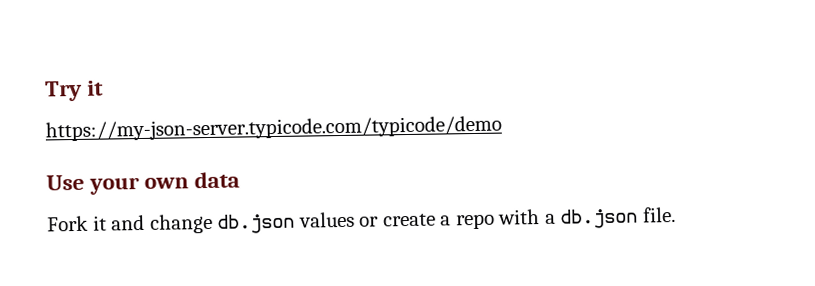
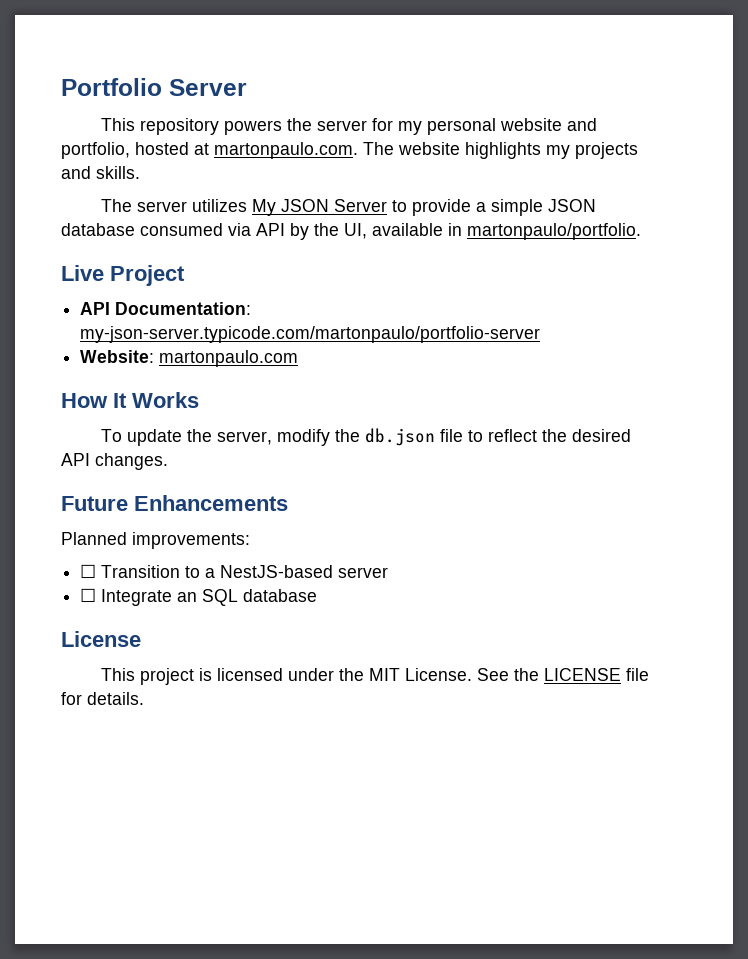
- Try it
- https://my-json-server.typicode.com/typicode/demo
- Use your own data
- Fork it and change db.json values or create a repo with a db.json file.
+ Portfolio Server
+ This repository powers the server for my personal website and portfolio, hosted at martonpaulo.com. The website highlights my projects and skills.
+ The server utilizes My JSON Server to provide a simple JSON database consumed via API by the UI, available in martonpaulo/portfolio.
+ Live Project
+ API Documentation: my-json-server.typicode.com/martonpaulo/portfolio-server
+ Website: martonpaulo.com
+ How It Works
+ To update the server, modify the db.json file to reflect the desired API changes.
+ Future Enhancements
+ Planned improvements:
+ ☐ Transition to a NestJS-based server
+ ☐ Integrate an SQL database
+ License
+ This project is licensed under the MIT License. See the LICENSE file for details.

